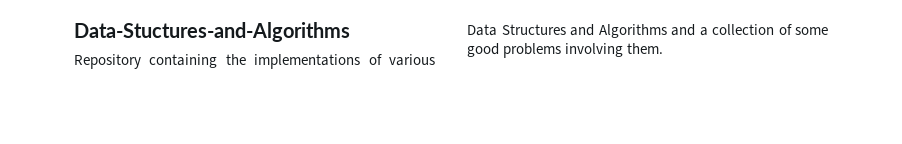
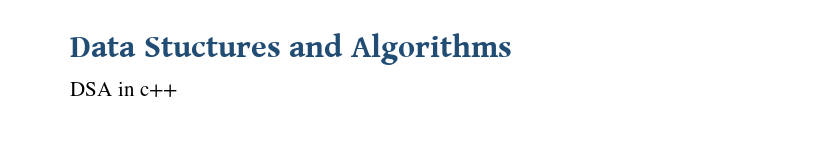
- Data-Stuctures-and-Algorithms
- Repository containing the implementations of various Data Structures and Algorithms and a collection of some good problems involving them.
+ Data Stuctures and Algorithms
+ DSA in c++

